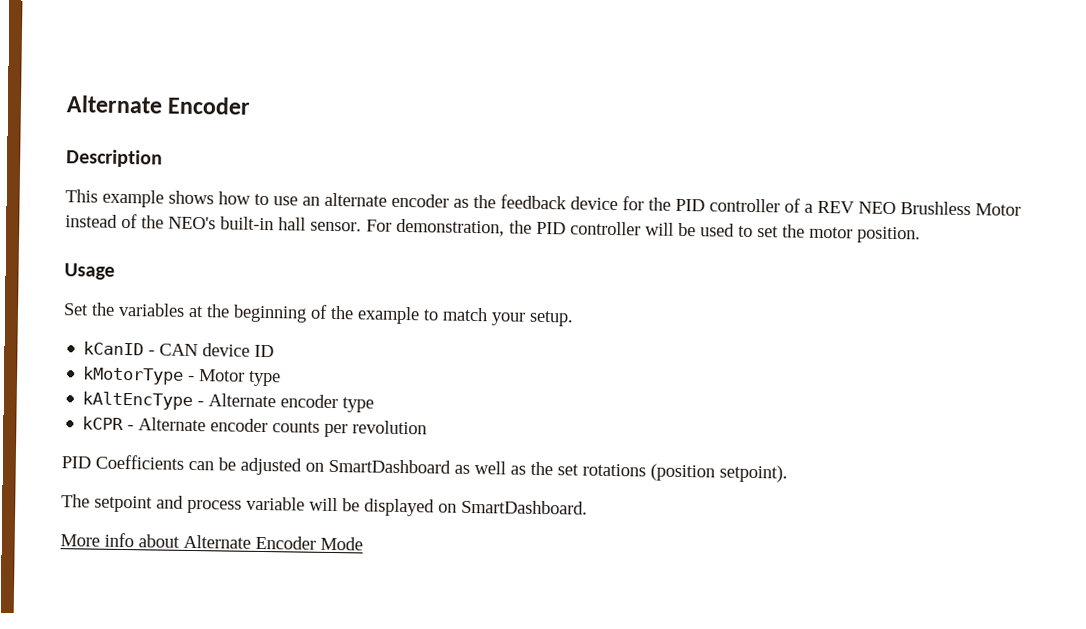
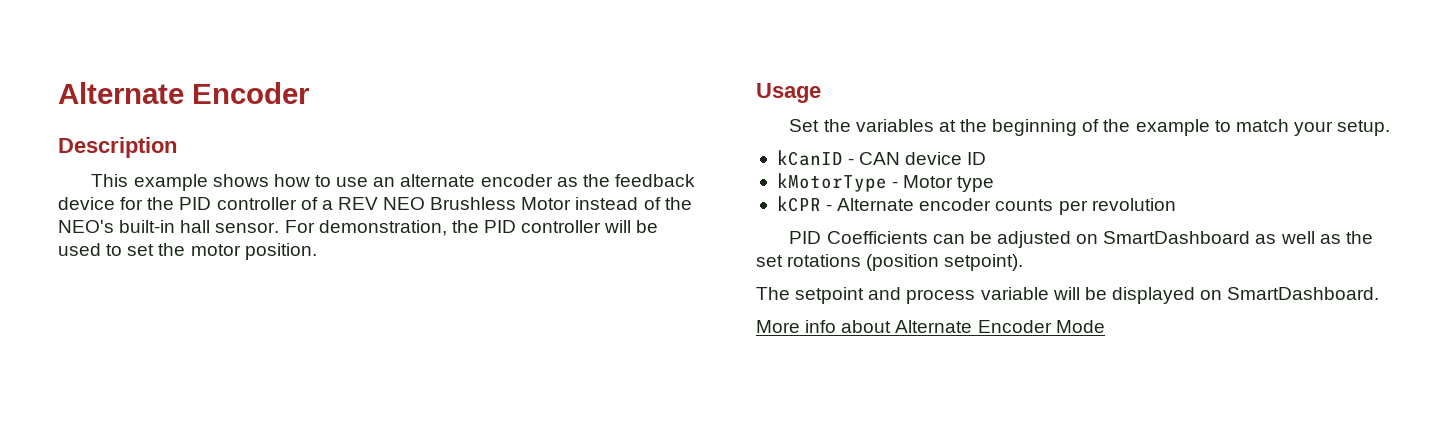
- kAltEncType - Alternate encoder type

